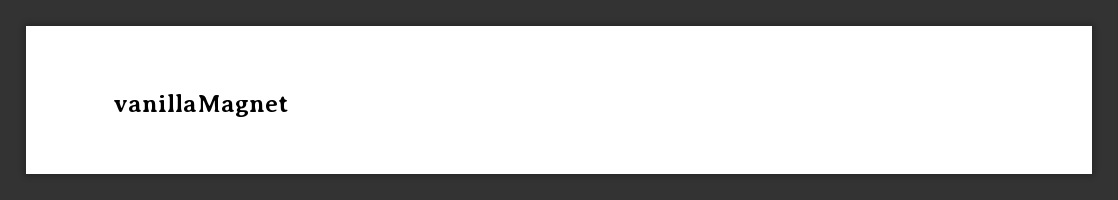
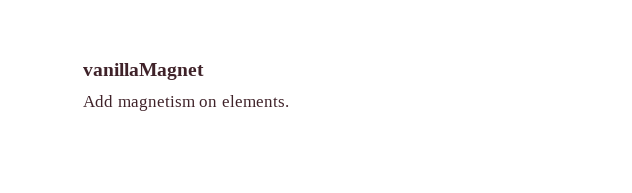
+ Add magnetism on elements.

